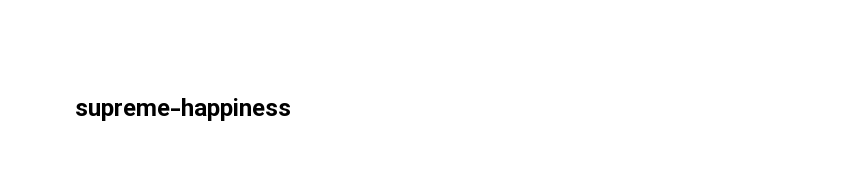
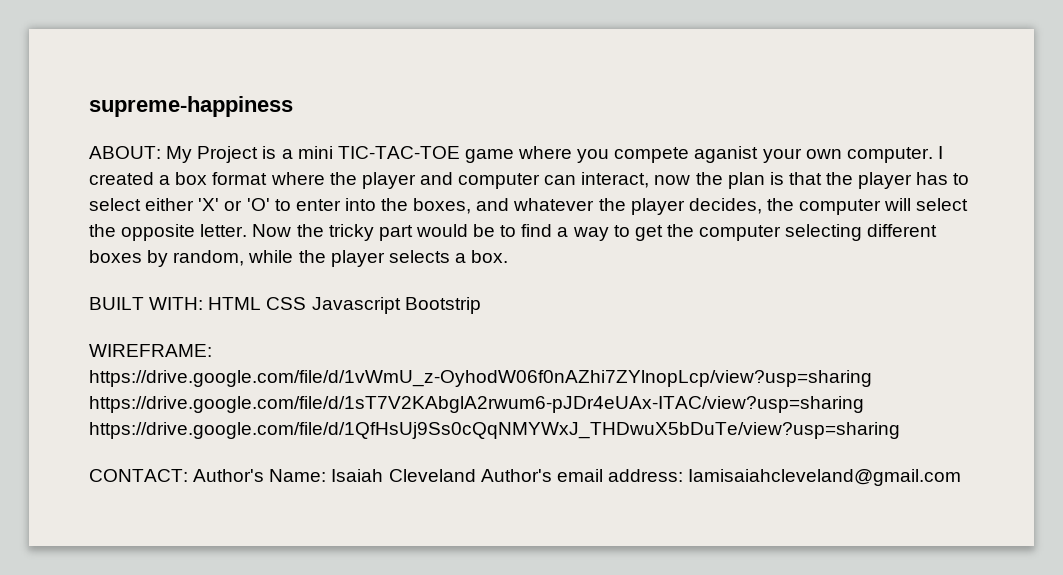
+ ABOUT: My Project is a mini TIC-TAC-TOE game where you compete aganist your own computer. I created a box format where the player and computer can interact, now the plan is that the player has to select either 'X' or 'O' to enter into the boxes, and whatever the player decides, the computer will select the opposite letter. Now the tricky part would be to find a way to get the computer selecting different boxes by random, while the player selects a box.
+ BUILT WITH: HTML CSS Javascript Bootstrip
+ WIREFRAME: https://drive.google.com/file/d/1vWmU_z-OyhodW06f0nAZhi7ZYlnopLcp/view?usp=sharing https://drive.google.com/file/d/1sT7V2KAbglA2rwum6-pJDr4eUAx-ITAC/view?usp=sharing https://drive.google.com/file/d/1QfHsUj9Ss0cQqNMYWxJ_THDwuX5bDuTe/view?usp=sharing
+ CONTACT: Author's Name: Isaiah Cleveland Author's email address: Iamisaiahcleveland@gmail.com

